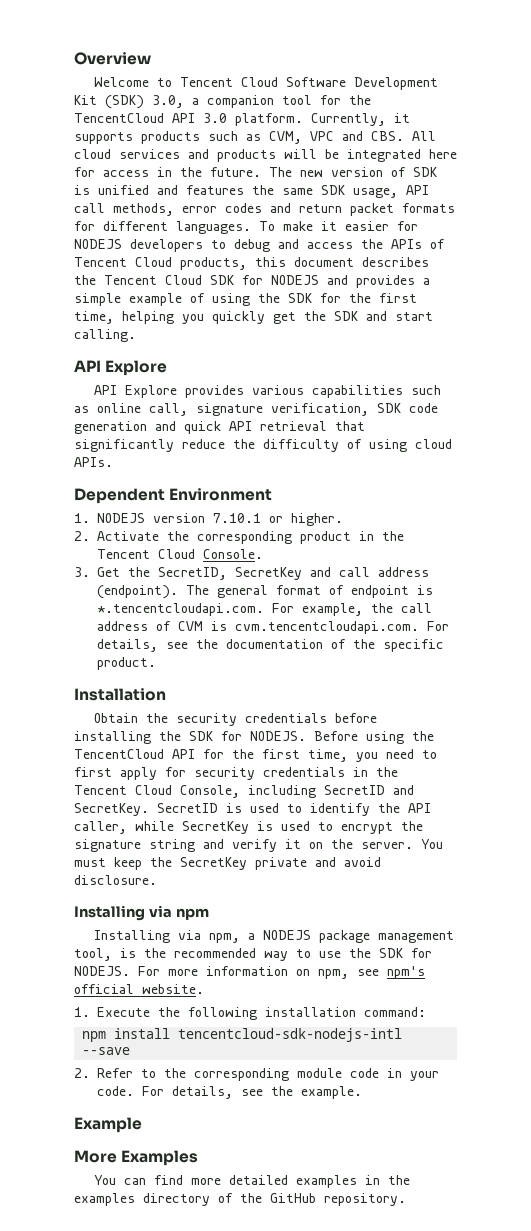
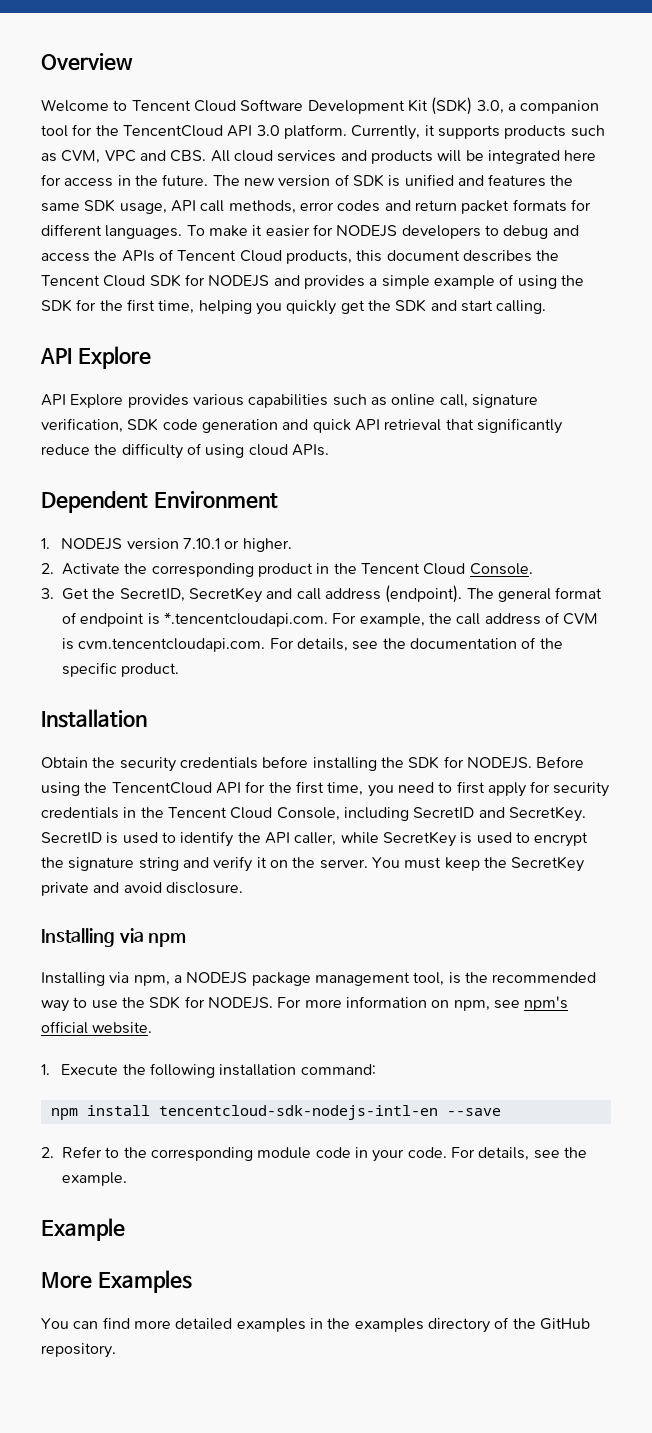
- npm install tencentcloud-sdk-nodejs-intl --save
+ npm install tencentcloud-sdk-nodejs-intl-en --save

